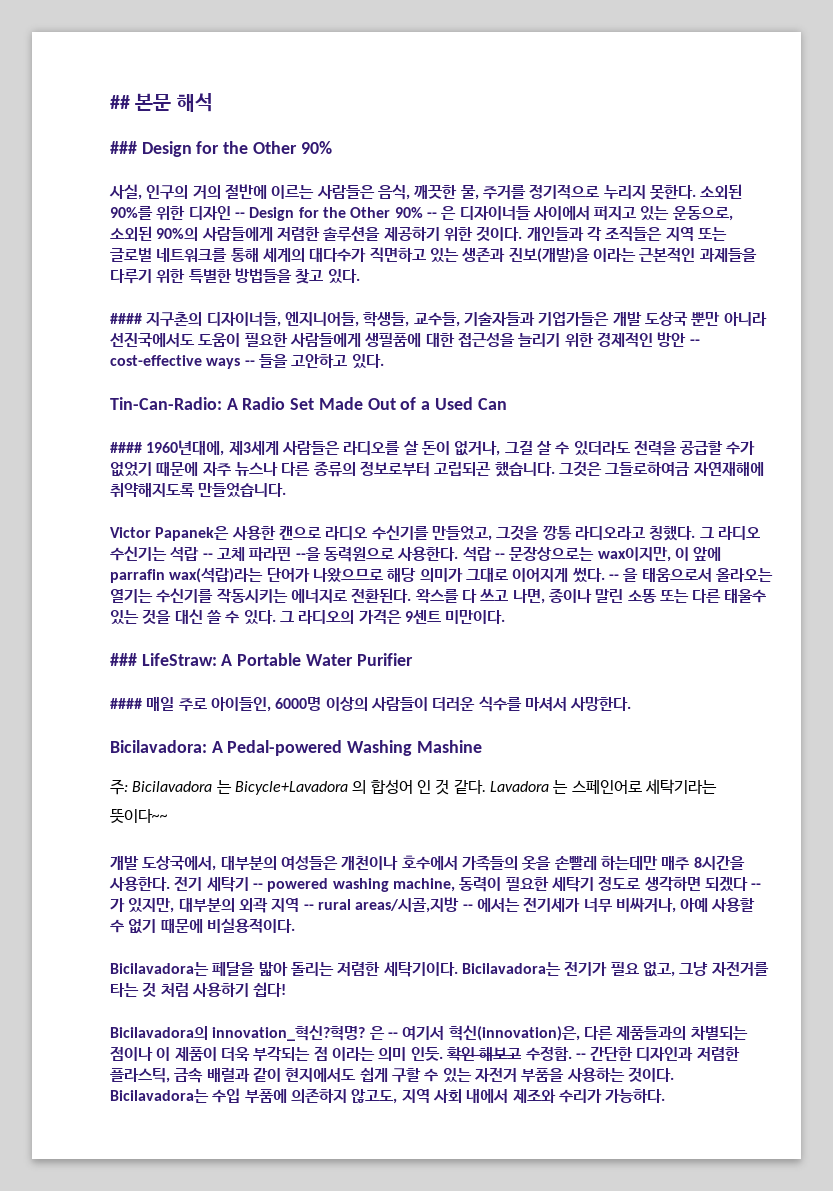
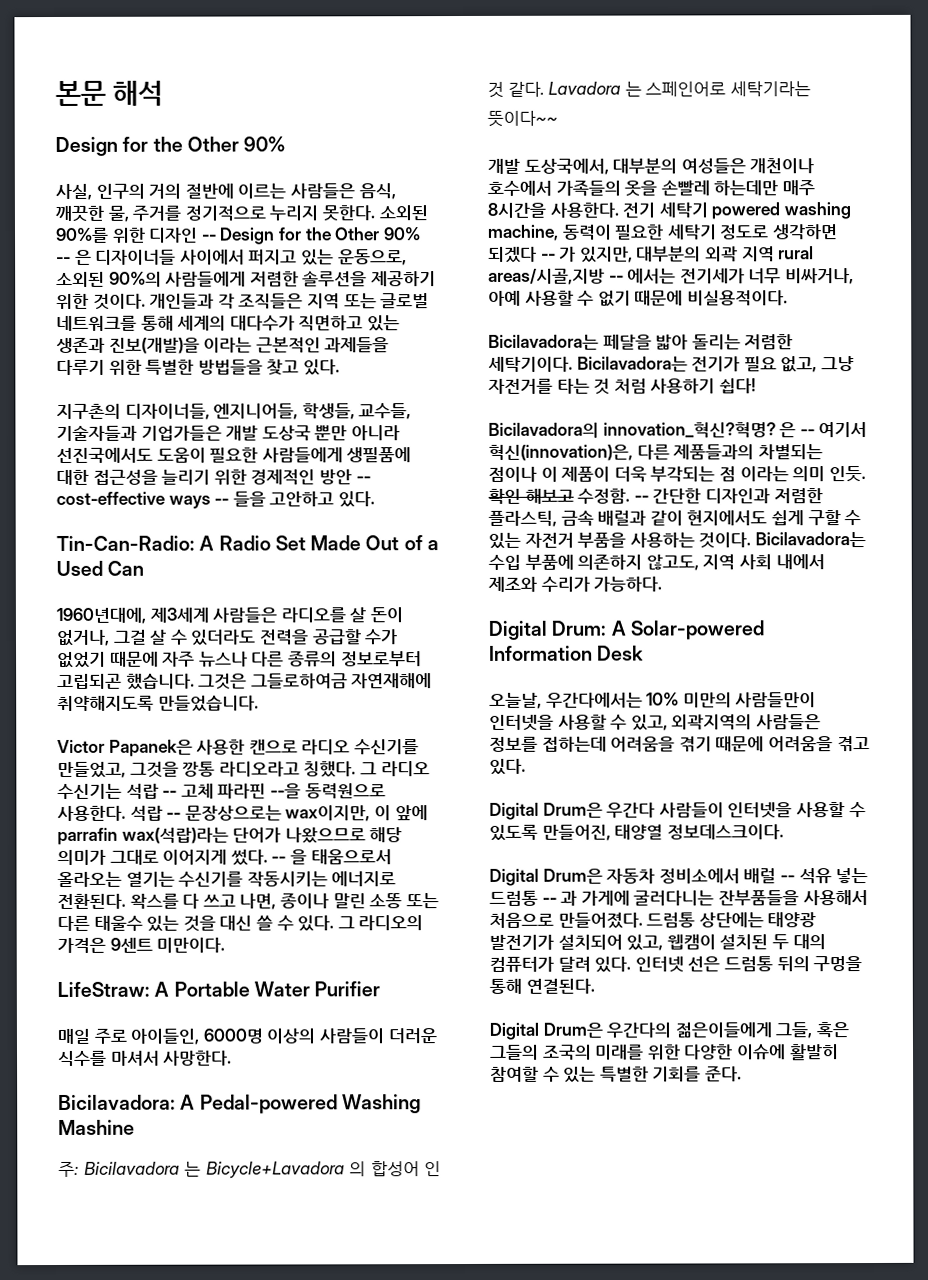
- ## 본문 해석
- ### Design for the Other 90%
+ 본문 해석
+ Design for the Other 90%
- #### 지구촌의 디자이너들, 엔지니어들, 학생들, 교수들, 기술자들과 기업가들은 개발 도상국 뿐만 아니라 선진국에서도 도움이 필요한 사람들에게 생필품에 대한 접근성을 늘리기 위한 경제적인 방안 -- cost-effective ways -- 들을 고안하고 있다.
+ 지구촌의 디자이너들, 엔지니어들, 학생들, 교수들, 기술자들과 기업가들은 개발 도상국 뿐만 아니라 선진국에서도 도움이 필요한 사람들에게 생필품에 대한 접근성을 늘리기 위한 경제적인 방안 -- cost-effective ways -- 들을 고안하고 있다.
- #### 1960년대에, 제3세계 사람들은 라디오를 살 돈이 없거나, 그걸 살 수 있더라도 전력을 공급할 수가 없었기 때문에 자주 뉴스나 다른 종류의 정보로부터 고립되곤 했습니다.
+ 1960년대에, 제3세계 사람들은 라디오를 살 돈이 없거나, 그걸 살 수 있더라도 전력을 공급할 수가 없었기 때문에 자주 뉴스나 다른 종류의 정보로부터 고립되곤 했습니다.
- ### LifeStraw: A Portable Water Purifier
+ LifeStraw: A Portable Water Purifier
- #### 매일 주로 아이들인, 6000명 이상의 사람들이 더러운 식수를 마셔서 사망한다.
+ 매일 주로 아이들인, 6000명 이상의 사람들이 더러운 식수를 마셔서 사망한다.
- 전기 세탁기 -- powered washing machine, 동력이 필요한 세탁기 정도로 생각하면 되겠다 -- 가 있지만, 대부분의 외곽 지역 -- rural areas/시골,지방 -- 에서는 전기세가 너무 비싸거나, 아예 사용할 수 없기 때문에 비실용적이다.
+ 전기 세탁기 powered washing machine, 동력이 필요한 세탁기 정도로 생각하면 되겠다 -- 가 있지만, 대부분의 외곽 지역 rural areas/시골,지방 -- 에서는 전기세가 너무 비싸거나, 아예 사용할 수 없기 때문에 비실용적이다.
+ Digital Drum: A Solar-powered Information Desk
+ 오늘날, 우간다에서는 10% 미만의 사람들만이 인터넷을 사용할 수 있고, 외곽지역의 사람들은 정보를 접하는데 어려움을 겪기 때문에 어려움을 겪고 있다.
+ Digital Drum은 우간다 사람들이 인터넷을 사용할 수 있도록 만들어진, 태양열 정보데스크이다.
+ Digital Drum은 자동차 정비소에서 배럴 -- 석유 넣는 드럼통 -- 과 가게에 굴러다니는 잔부품들을 사용해서 처음으로 만들어졌다. 드럼통 상단에는 태양광 발전기가 설치되어 있고, 웹캠이 설치된 두 대의 컴퓨터가 달려 있다. 인터넷 선은 드럼통 뒤의 구멍을 통해 연결된다.
+ Digital Drum은 우간다의 젊은이들에게 그들, 혹은 그들의 조국의 미래를 위한 다양한 이슈에 활발히 참여할 수 있는 특별한 기회를 준다.

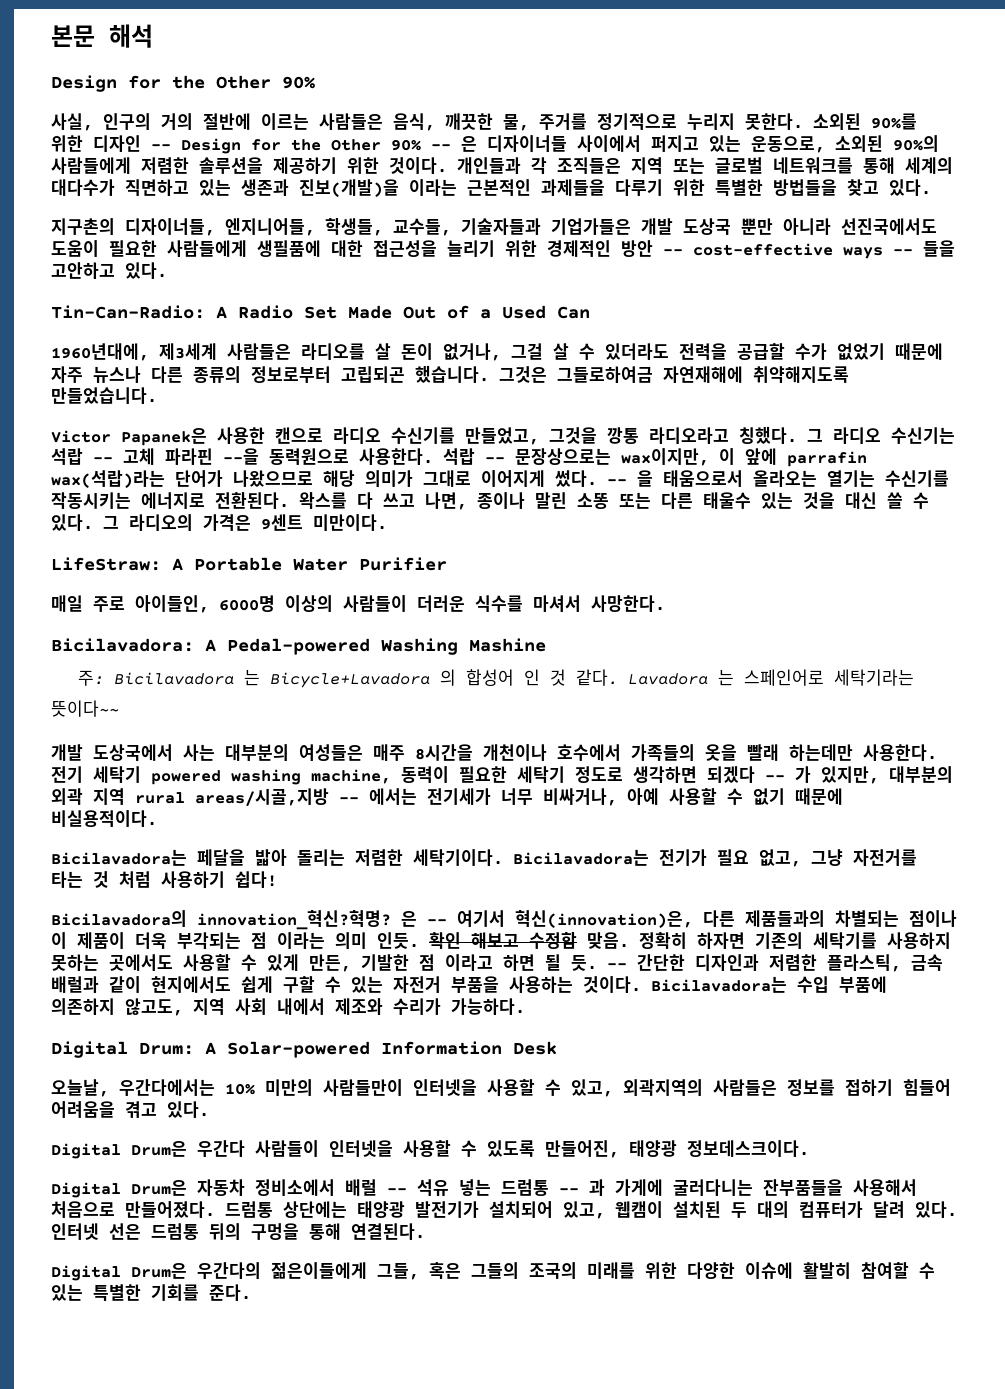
- 개발 도상국에서, 대부분의 여성들은 개천이나 호수에서 가족들의 옷을 손빨레 하는데만 매주 8시간을 사용한다.
+ 개발 도상국에서 사는 대부분의 여성들은 매주 8시간을 개천이나 호수에서 가족들의 옷을 빨래 하는데만 사용한다.
- 확인 해보고 수정함.
+ 확인 해보고 수정함 맞음. 정확히 하자면 기존의 세탁기를 사용하지 못하는 곳에서도 사용할 수 있게 만든, 기발한 점 이라고 하면 될 듯.
- 오늘날, 우간다에서는 10% 미만의 사람들만이 인터넷을 사용할 수 있고, 외곽지역의 사람들은 정보를 접하는데 어려움을 겪기 때문에 어려움을 겪고 있다.
+ 오늘날, 우간다에서는 10% 미만의 사람들만이 인터넷을 사용할 수 있고, 외곽지역의 사람들은 정보를 접하기 힘들어 어려움을 겪고 있다.
- Digital Drum은 우간다 사람들이 인터넷을 사용할 수 있도록 만들어진, 태양열 정보데스크이다.
+ Digital Drum은 우간다 사람들이 인터넷을 사용할 수 있도록 만들어진, 태양광 정보데스크이다.

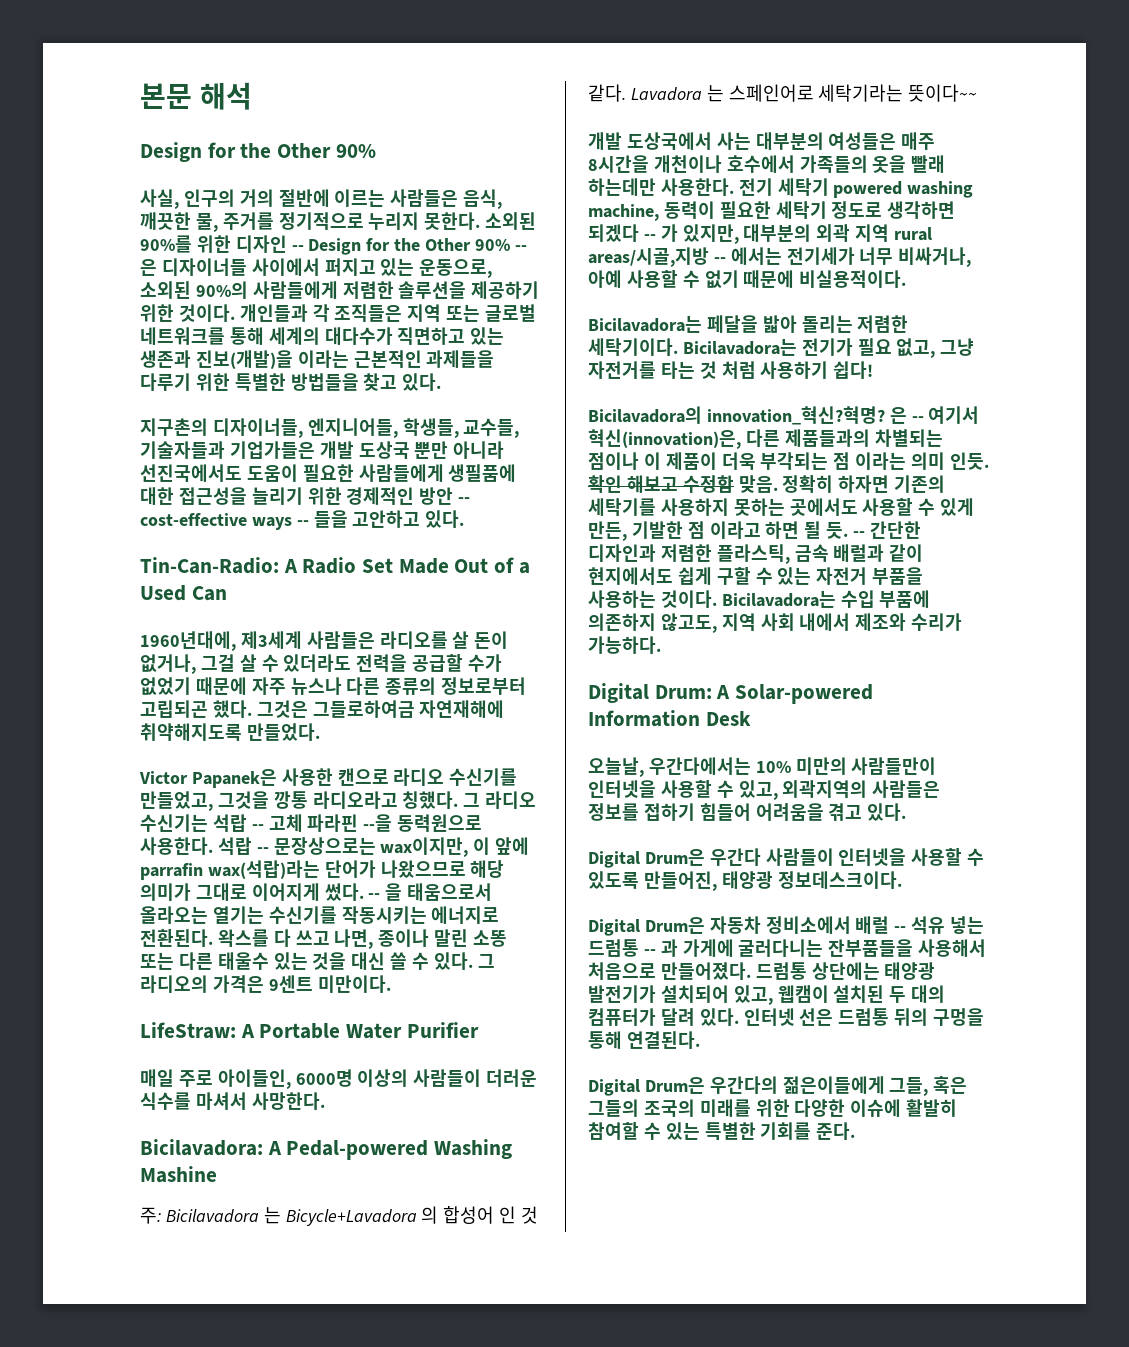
- 1960년대에, 제3세계 사람들은 라디오를 살 돈이 없거나, 그걸 살 수 있더라도 전력을 공급할 수가 없었기 때문에 자주 뉴스나 다른 종류의 정보로부터 고립되곤 했습니다.
+ 1960년대에, 제3세계 사람들은 라디오를 살 돈이 없거나, 그걸 살 수 있더라도 전력을 공급할 수가 없었기 때문에 자주 뉴스나 다른 종류의 정보로부터 고립되곤 했다.
- 그것은 그들로하여금 자연재해에 취약해지도록 만들었습니다.
+ 그것은 그들로하여금 자연재해에 취약해지도록 만들었다.

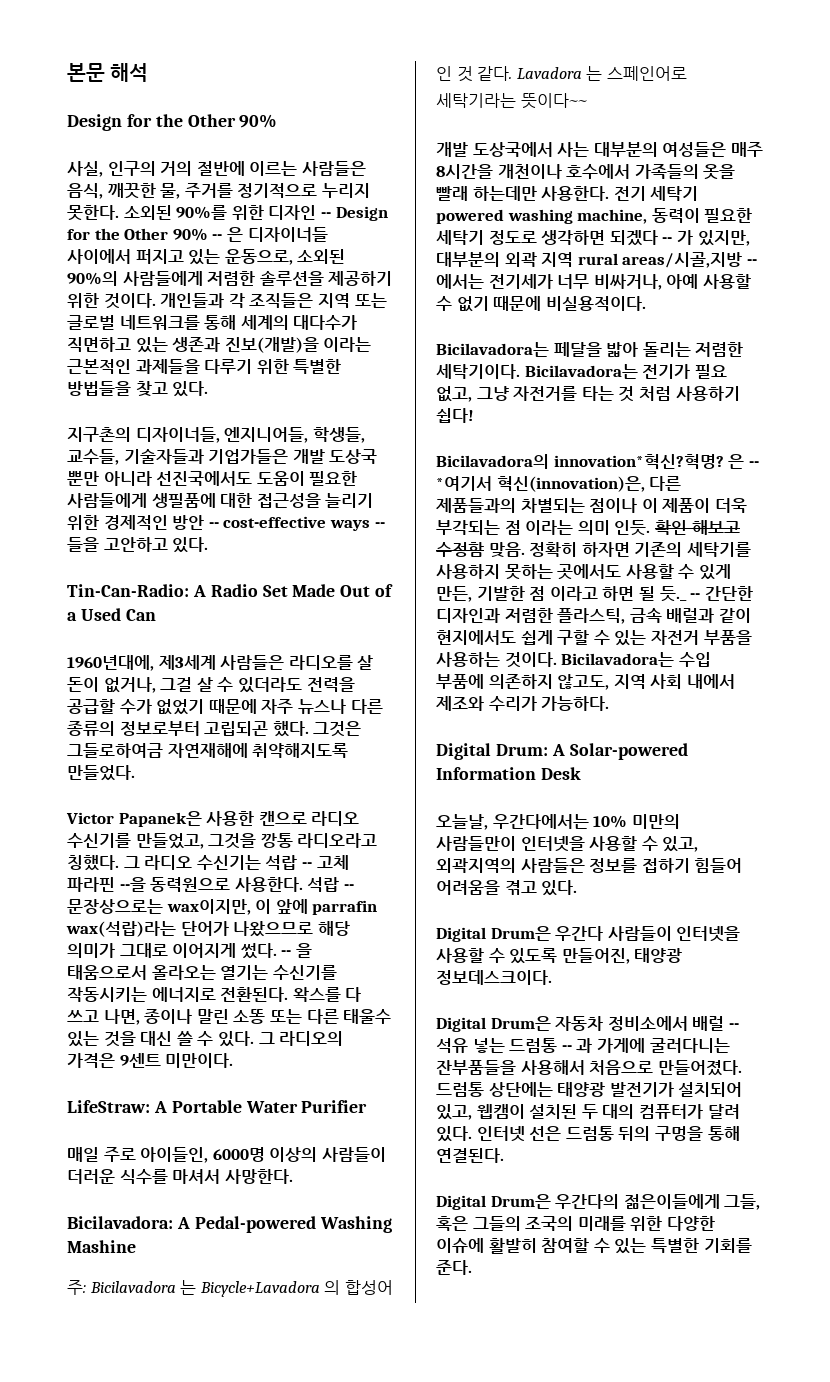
- Bicilavadora의 innovation_혁신?혁명?
+ Bicilavadora의 innovation*혁신?혁명?
- 은 -- 여기서 혁신(innovation)은, 다른 제품들과의 차별되는 점이나 이 제품이 더욱 부각되는 점 이라는 의미 인듯.
+ 은 -- *여기서 혁신(innovation)은, 다른 제품들과의 차별되는 점이나 이 제품이 더욱 부각되는 점 이라는 의미 인듯.
- 정확히 하자면 기존의 세탁기를 사용하지 못하는 곳에서도 사용할 수 있게 만든, 기발한 점 이라고 하면 될 듯. -- 간단한 디자인과 저렴한 플라스틱, 금속 배럴과 같이 현지에서도 쉽게 구할 수 있는 자전거 부품을 사용하는 것이다.
+ 정확히 하자면 기존의 세탁기를 사용하지 못하는 곳에서도 사용할 수 있게 만든, 기발한 점 이라고 하면 될 듯._ -- 간단한 디자인과 저렴한 플라스틱, 금속 배럴과 같이 현지에서도 쉽게 구할 수 있는 자전거 부품을 사용하는 것이다.

